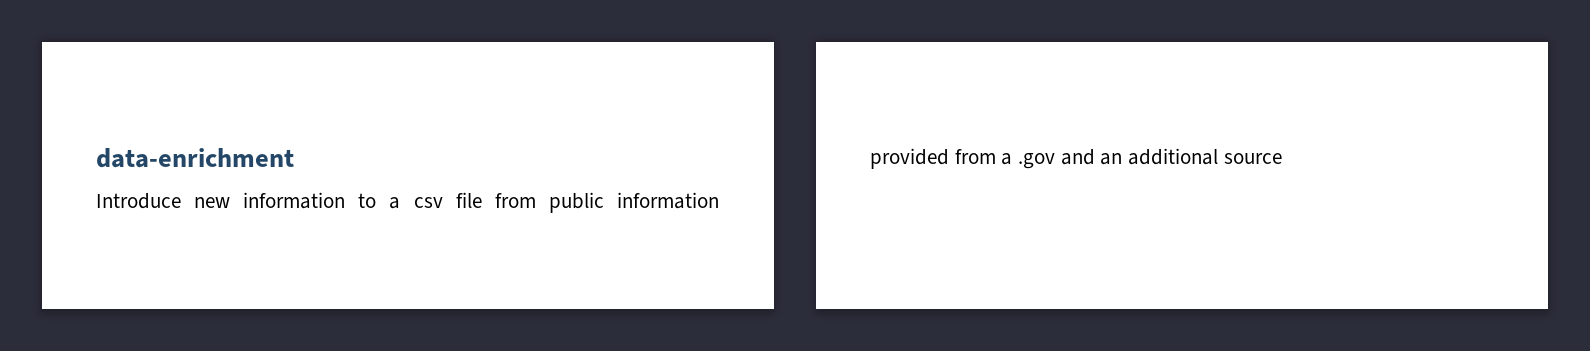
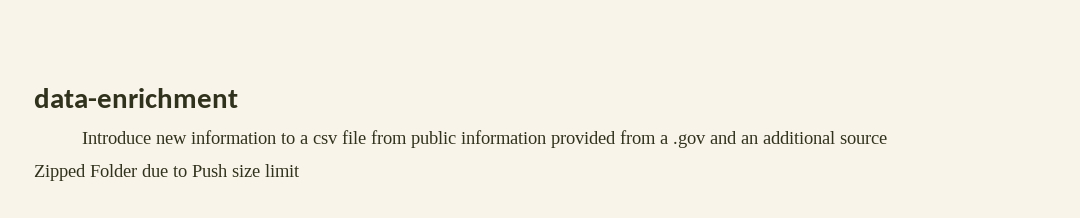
+ Zipped Folder due to Push size limit

